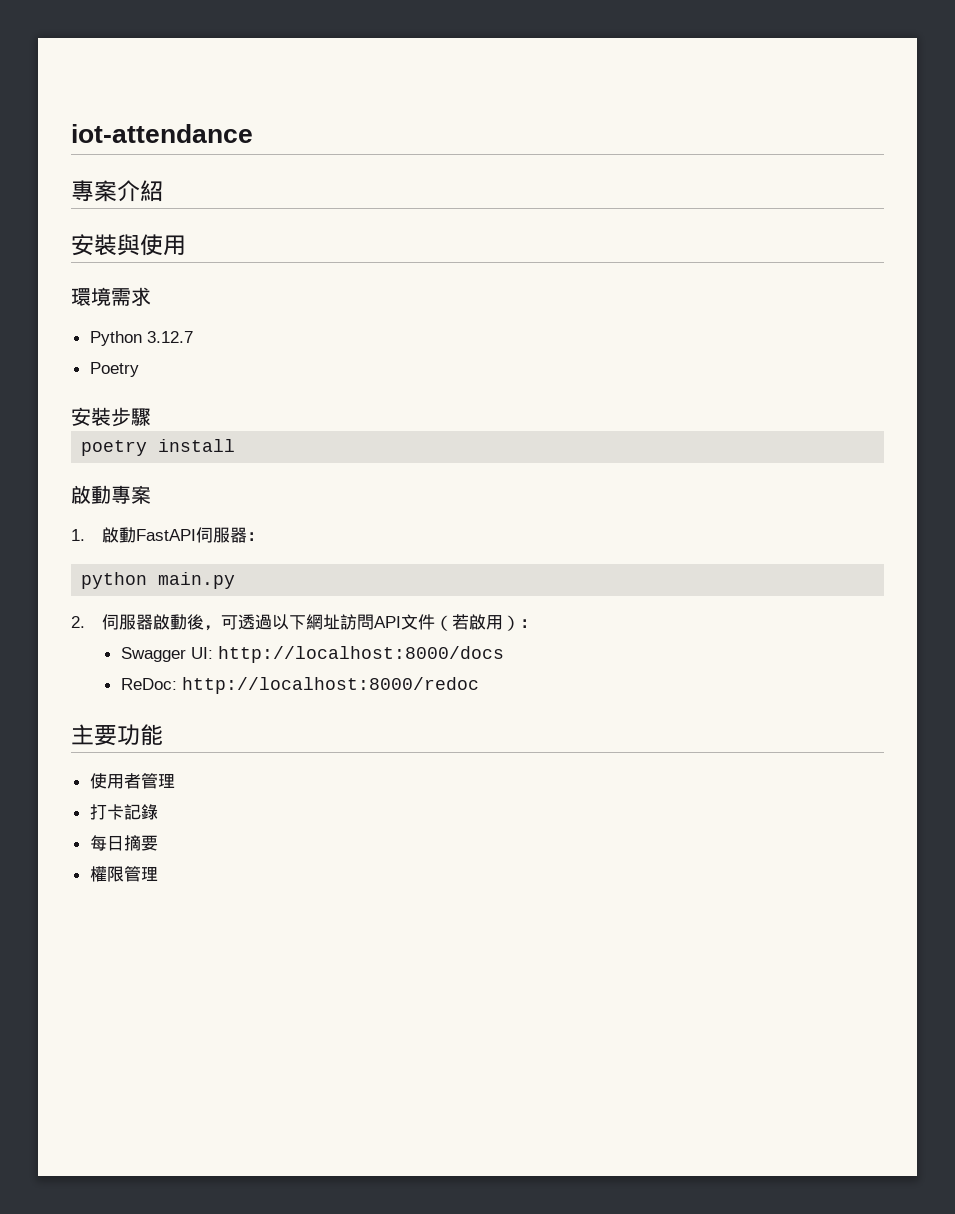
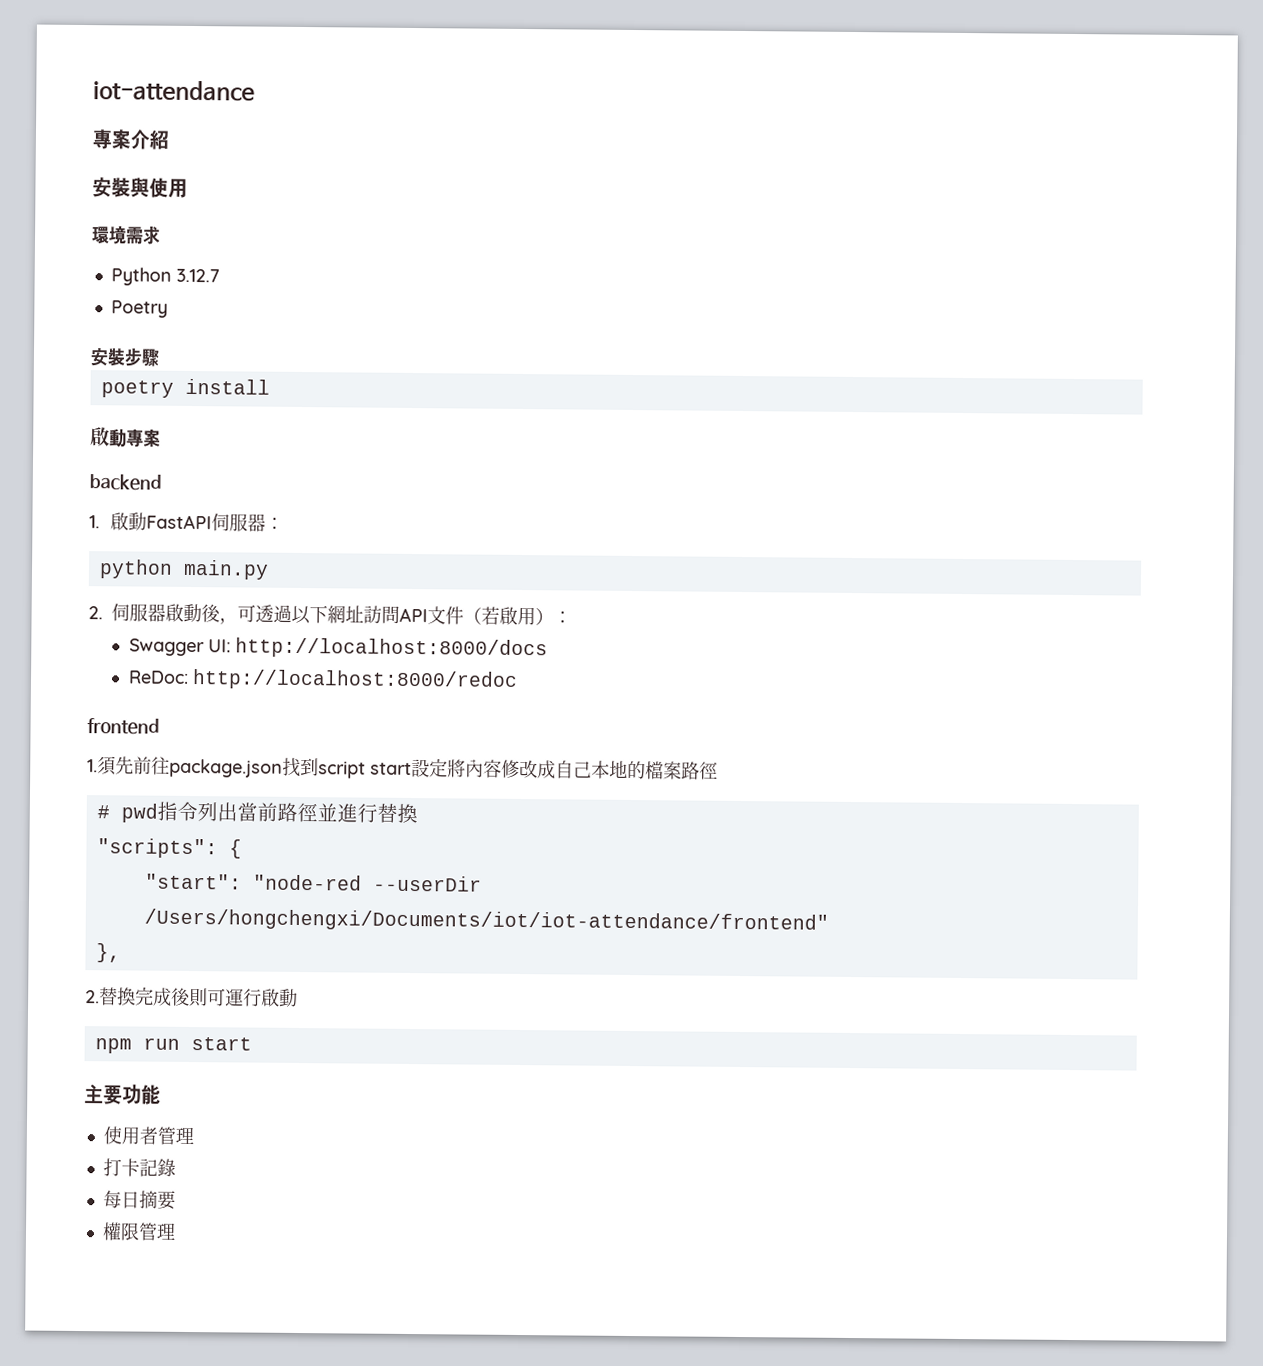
+ backend
+ frontend
+ 1.須先前往package.json找到script start設定將內容修改成自己本地的檔案路徑
+ # pwd指令列出當前路徑並進行替換
+ "scripts": {
+ "start": "node-red --userDir /Users/hongchengxi/Documents/iot/iot-attendance/frontend"
+ },
+ 2.替換完成後則可運行啟動
+ npm run start

